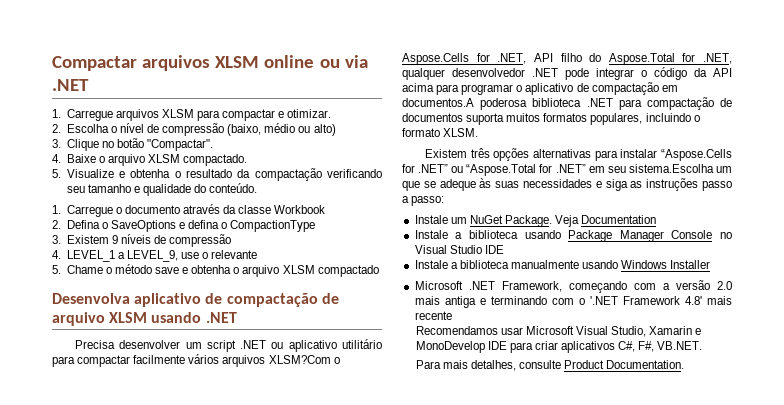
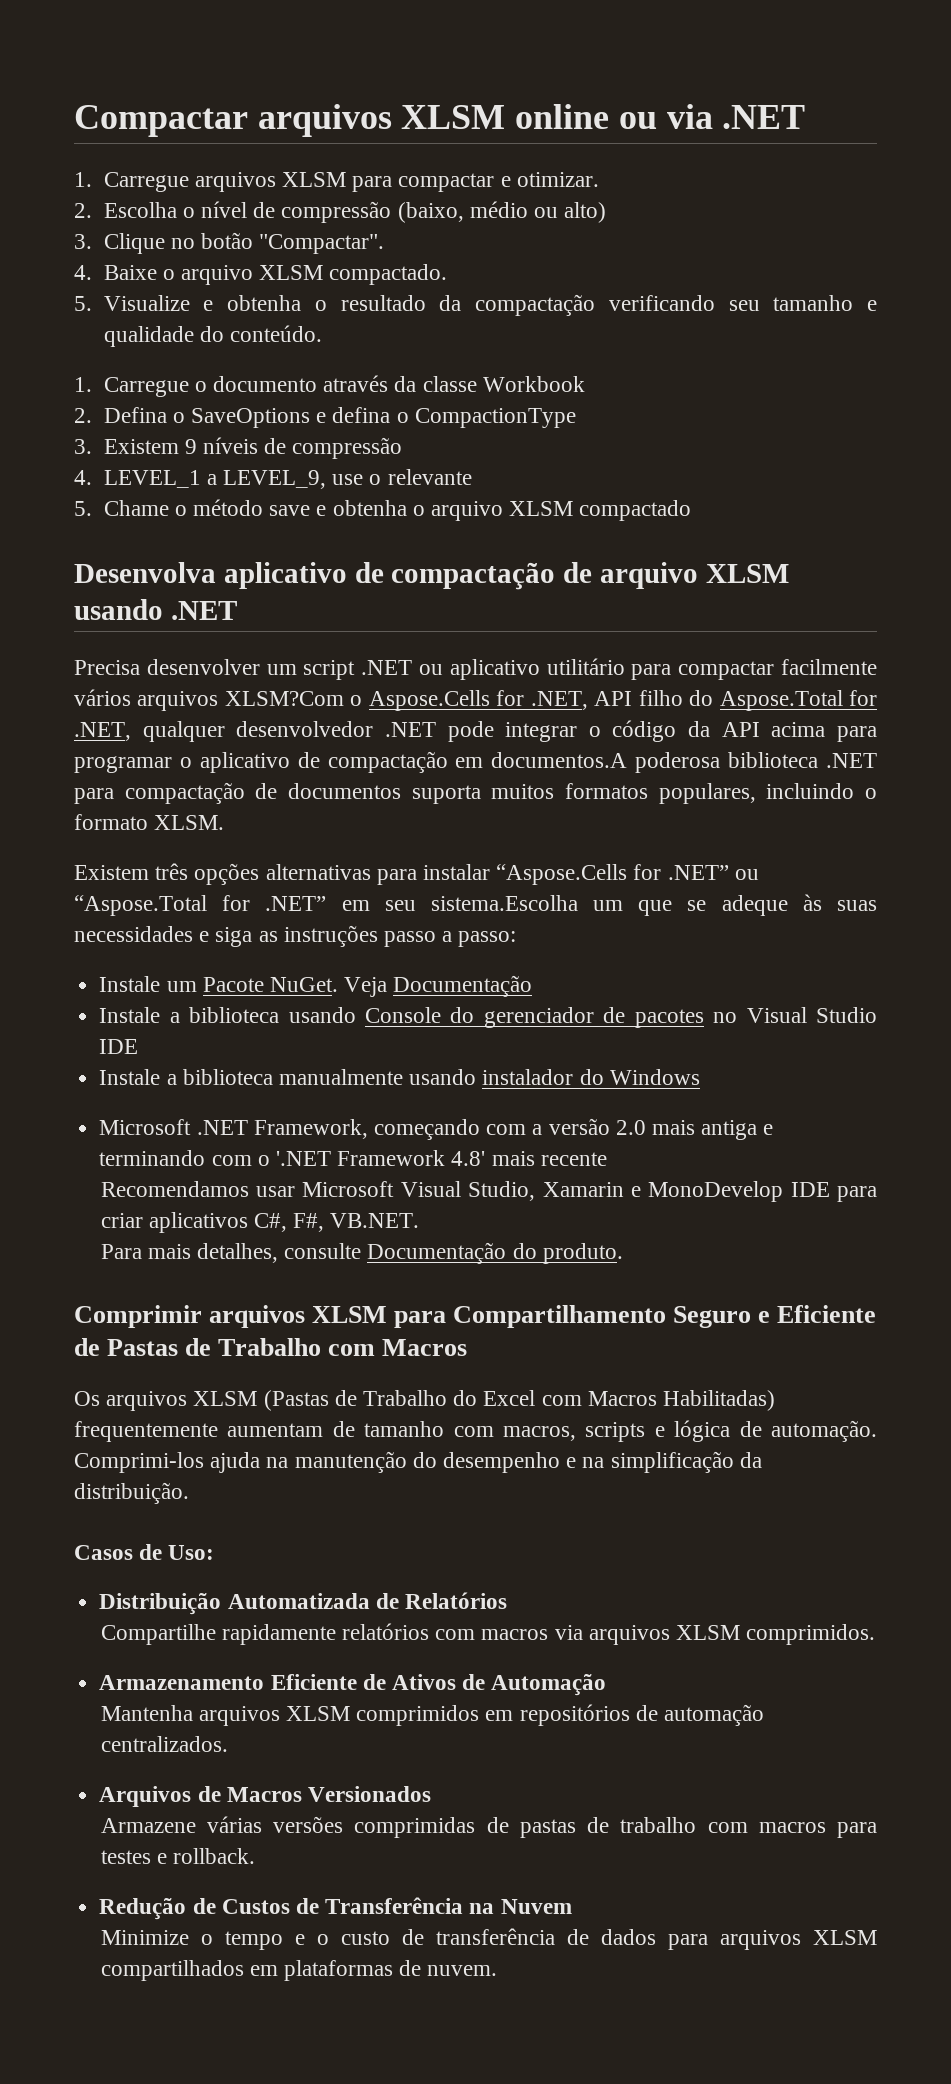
- Instale um NuGet Package. Veja Documentation
+ Instale um Pacote NuGet. Veja Documentação
- Instale a biblioteca usando Package Manager Console no Visual Studio IDE
+ Instale a biblioteca usando Console do gerenciador de pacotes no Visual Studio IDE
- Instale a biblioteca manualmente usando Windows Installer
+ Instale a biblioteca manualmente usando instalador do Windows
- Para mais detalhes, consulte Product Documentation.
+ Para mais detalhes, consulte Documentação do produto.
+ Comprimir arquivos XLSM para Compartilhamento Seguro e Eficiente de Pastas de Trabalho com Macros
+ Os arquivos XLSM (Pastas de Trabalho do Excel com Macros Habilitadas) frequentemente aumentam de tamanho com macros, scripts e lógica de automação. Comprimi-los ajuda na manutenção do desempenho e na simplificação da distribuição.
+ Casos de Uso:
+ Distribuição Automatizada de Relatórios
+ Compartilhe rapidamente relatórios com macros via arquivos XLSM comprimidos.
+ Armazenamento Eficiente de Ativos de Automação
+ Mantenha arquivos XLSM comprimidos em repositórios de automação centralizados.
+ Arquivos de Macros Versionados
+ Armazene várias versões comprimidas de pastas de trabalho com macros para testes e rollback.
+ Redução de Custos de Transferência na Nuvem
+ Minimize o tempo e o custo de transferência de dados para arquivos XLSM compartilhados em plataformas de nuvem.

